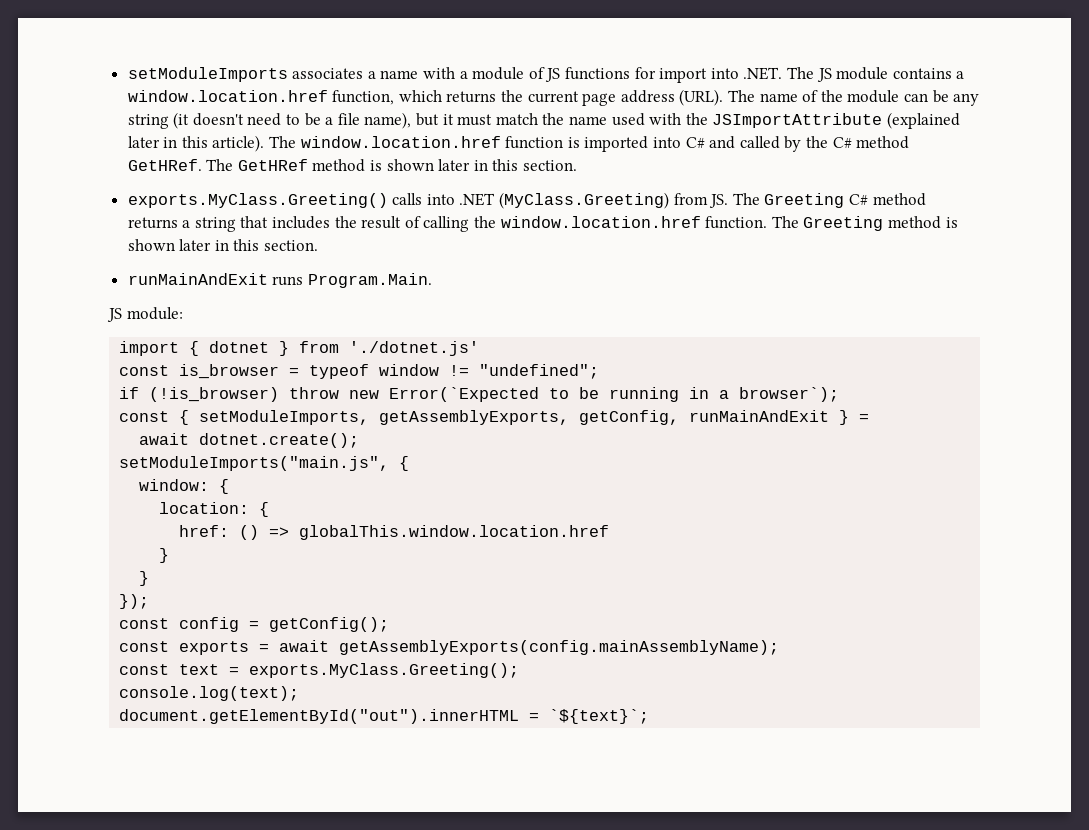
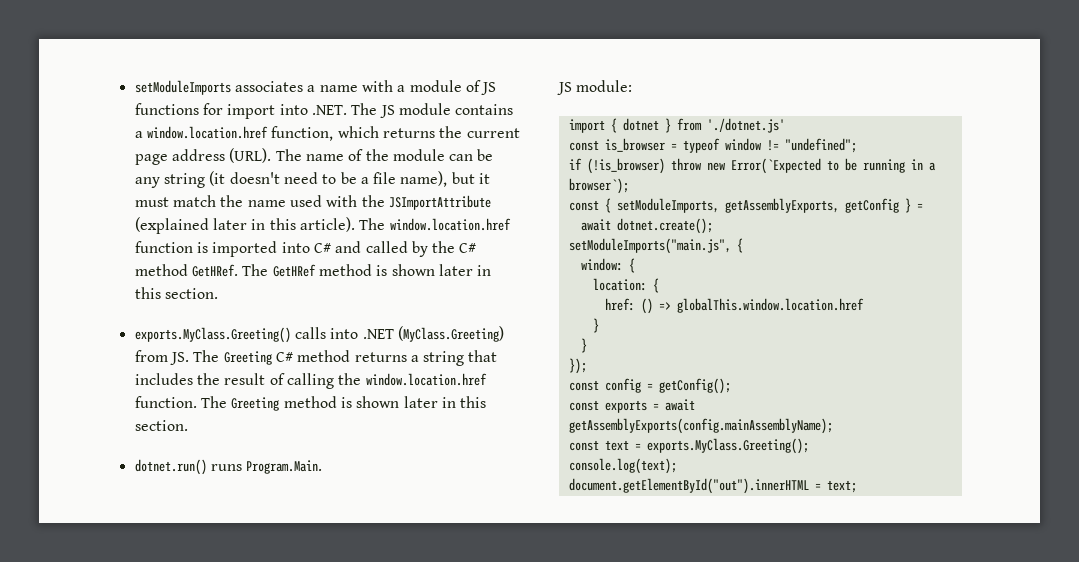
- runMainAndExit runs Program.Main.
+ dotnet.run() runs Program.Main.
- const { setModuleImports, getAssemblyExports, getConfig, runMainAndExit } =
+ const { setModuleImports, getAssemblyExports, getConfig } =
- document.getElementById("out").innerHTML = `${text}`;
+ document.getElementById("out").innerHTML = text;

